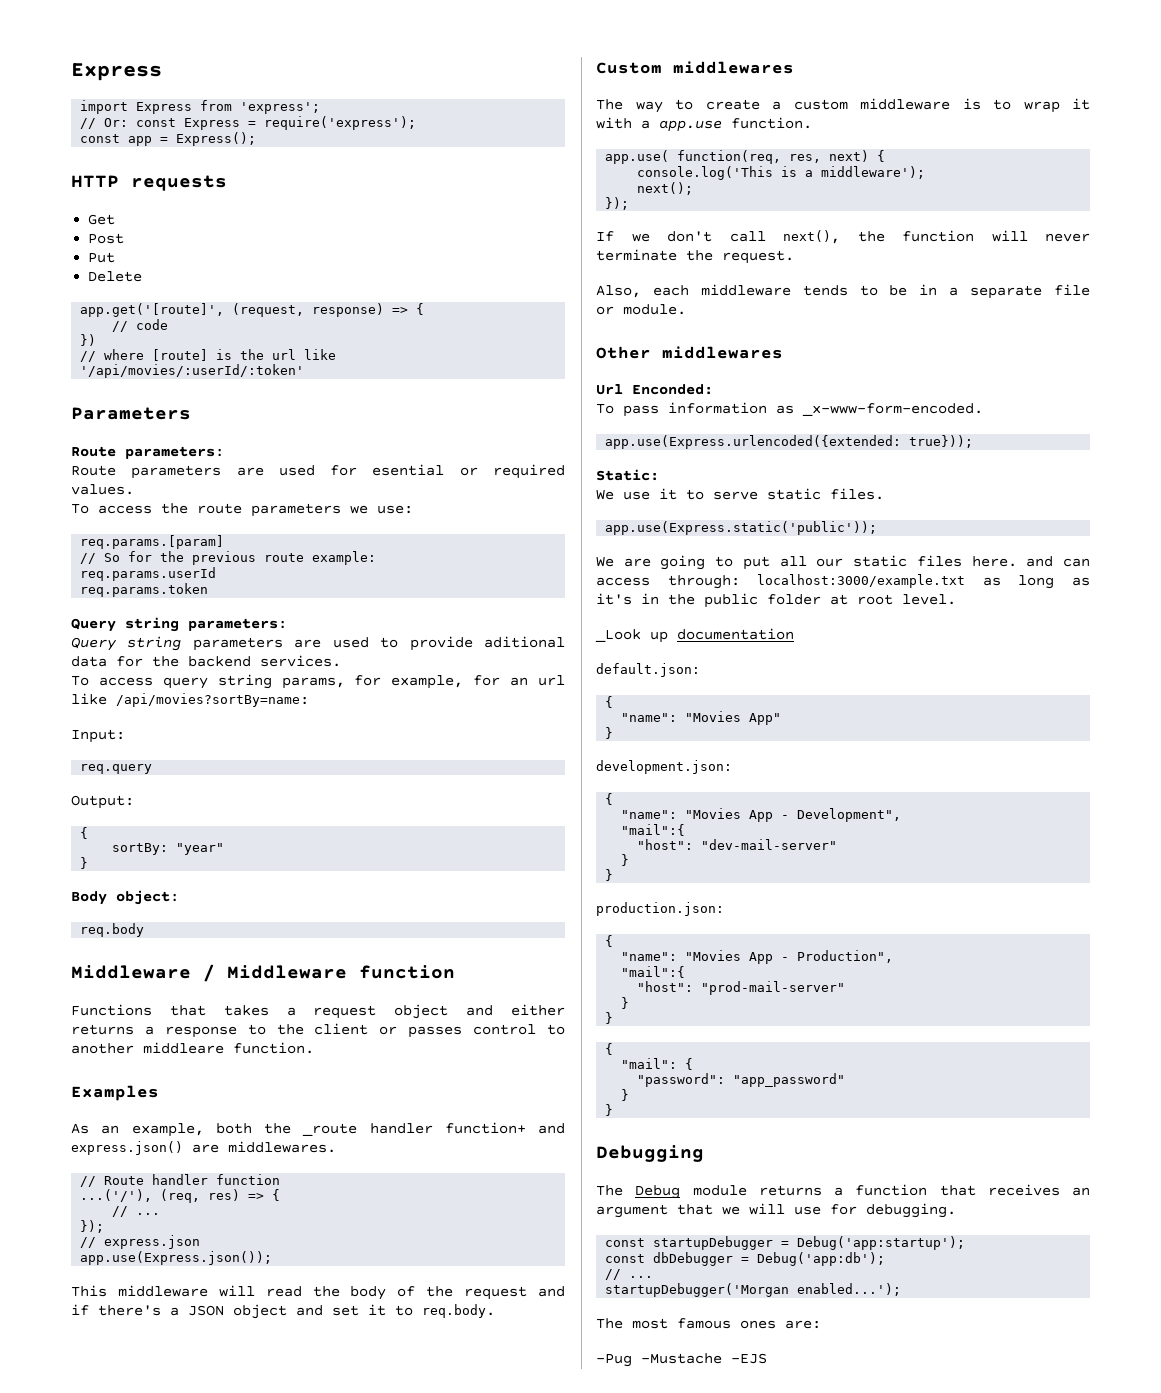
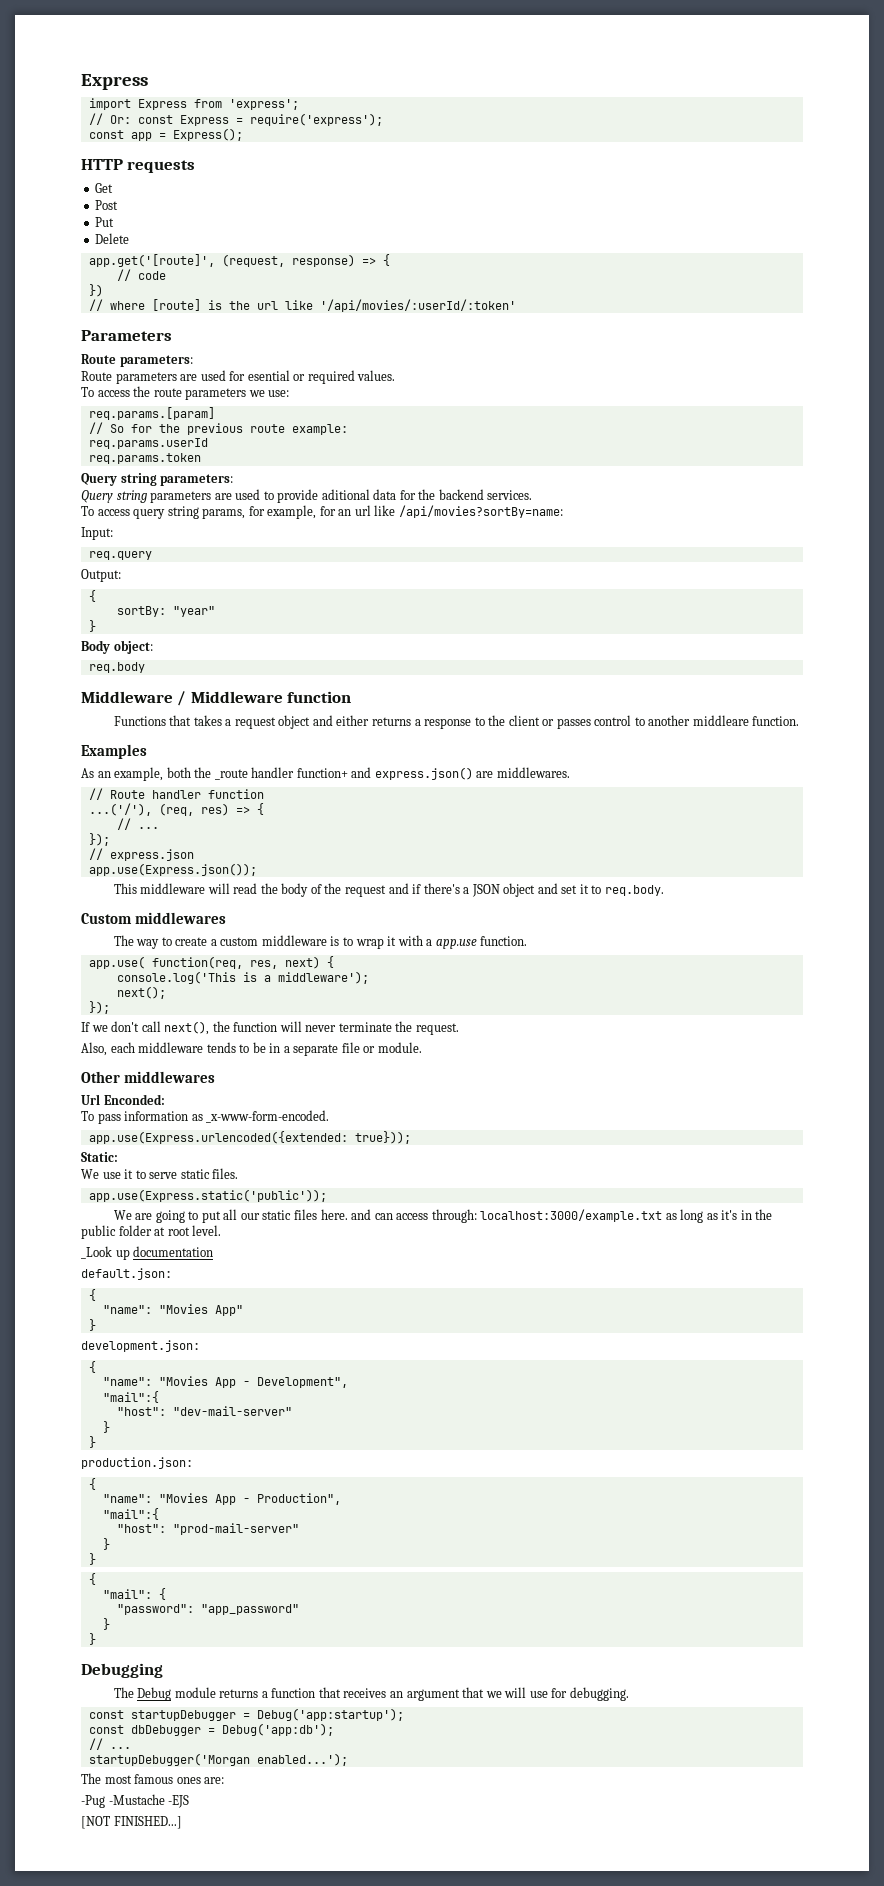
+ [NOT FINISHED...]

